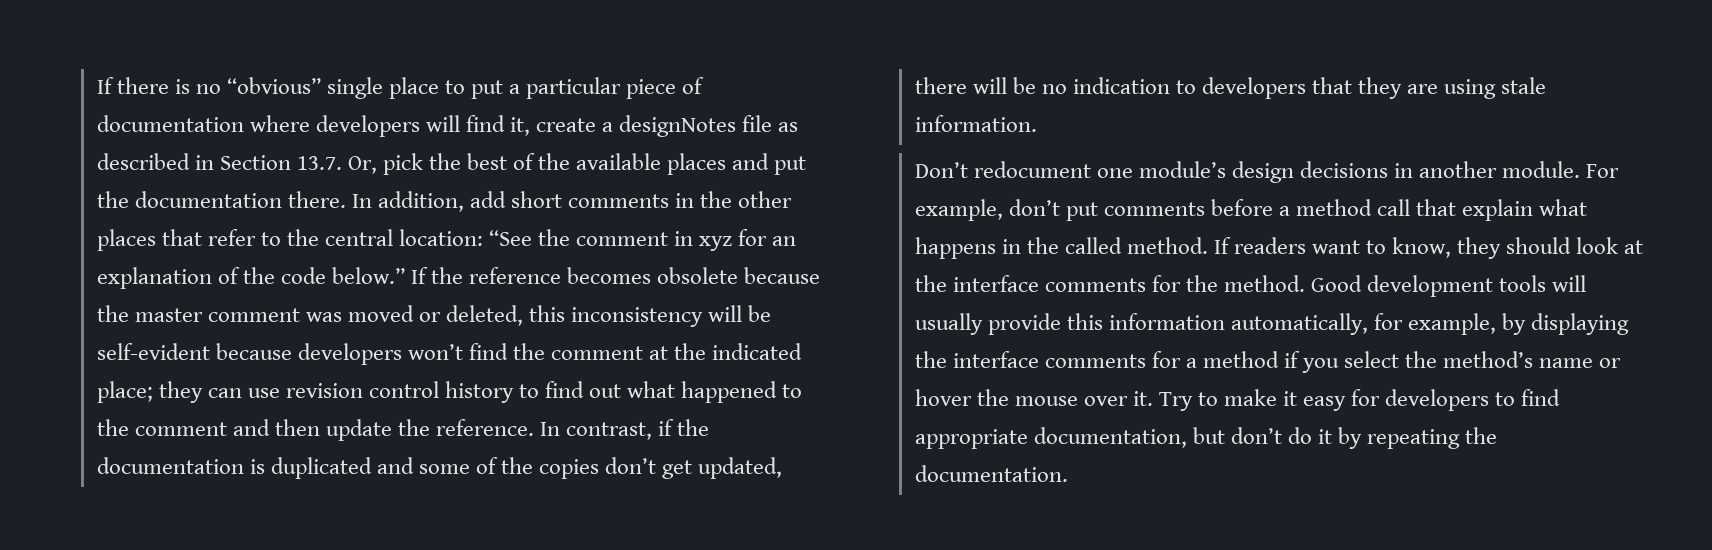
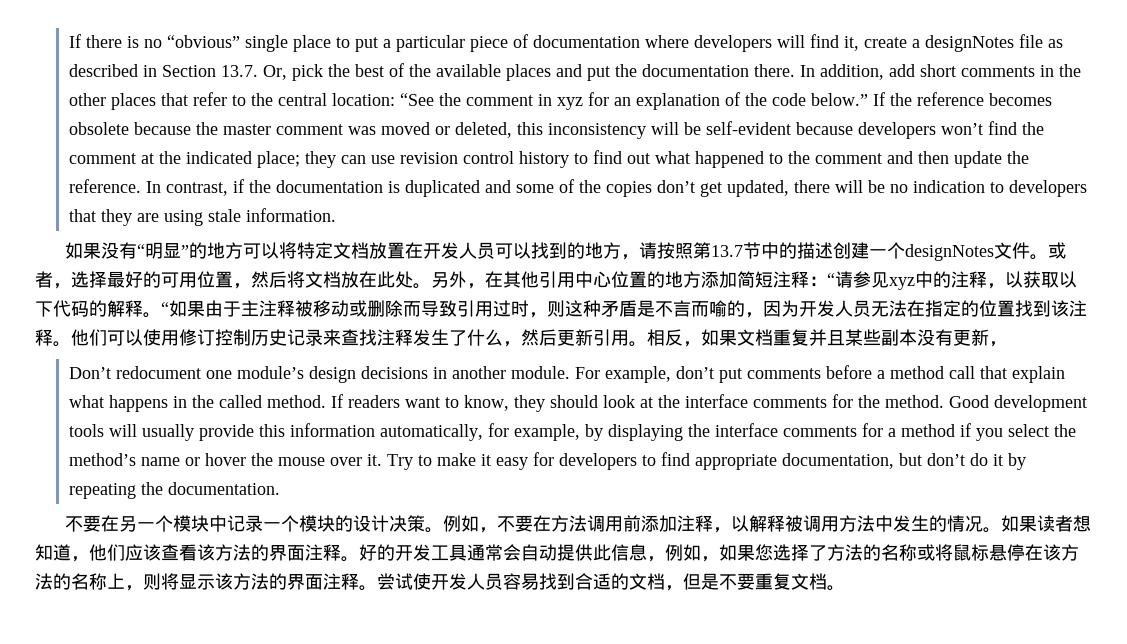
+ 如果没有“明显”的地方可以将特定文档放置在开发人员可以找到的地方，请按照第13.7节中的描述创建一个designNotes文件。或者，选择最好的可用位置，然后将文档放在此处。另外，在其他引用中心位置的地方添加简短注释：“请参见xyz中的注释，以获取以下代码的解释。“如果由于主注释被移动或删除而导致引用过时，则这种矛盾是不言而喻的，因为开发人员无法在指定的位置找到该注释。他们可以使用修订控制历史记录来查找注释发生了什么，然后更新引用。相反，如果文档重复并且某些副本没有更新，
+ 不要在另一个模块中记录一个模块的设计决策。例如，不要在方法调用前添加注释，以解释被调用方法中发生的情况。如果读者想知道，他们应该查看该方法的界面注释。好的开发工具通常会自动提供此信息，例如，如果您选择了方法的名称或将鼠标悬停在该方法的名称上，则将显示该方法的界面注释。尝试使开发人员容易找到合适的文档，但是不要重复文档。

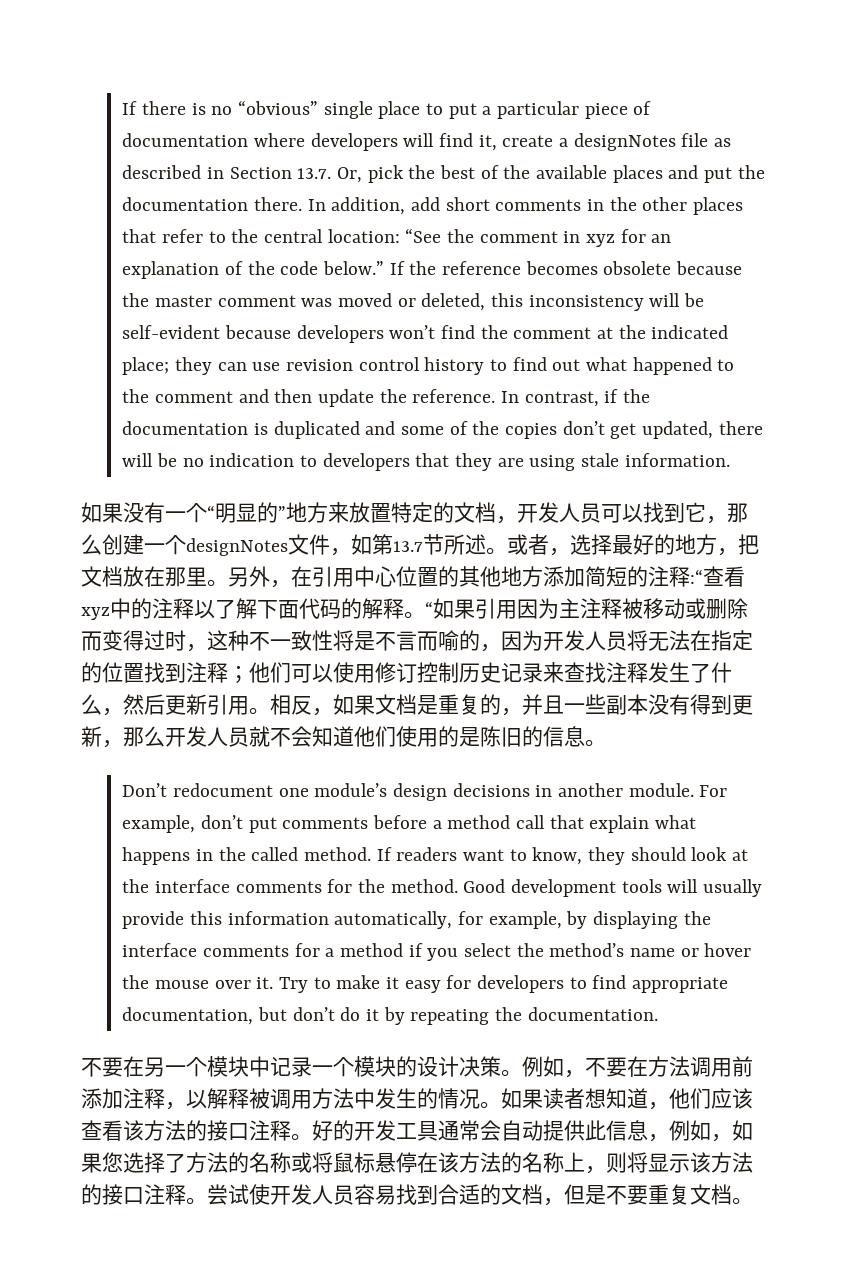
- 如果没有“明显”的地方可以将特定文档放置在开发人员可以找到的地方，请按照第13.7节中的描述创建一个designNotes文件。
+ 如果没有一个“明显的”地方来放置特定的文档，开发人员可以找到它，那么创建一个designNotes文件，如第13.7节所述。
- 或者，选择最好的可用位置，然后将文档放在此处。
+ 或者，选择最好的地方，把文档放在那里。
- 另外，在其他引用中心位置的地方添加简短注释：“请参见xyz中的注释，以获取以下代码的解释。
+ 另外，在引用中心位置的其他地方添加简短的注释:“查看xyz中的注释以了解下面代码的解释。
- “如果由于主注释被移动或删除而导致引用过时，则这种矛盾是不言而喻的，因为开发人员无法在指定的位置找到该注释。他们可以使用修订控制历史记录来查找注释发生了什么，然后更新引用。
+ “如果引用因为主注释被移动或删除而变得过时，这种不一致性将是不言而喻的，因为开发人员将无法在指定的位置找到注释；他们可以使用修订控制历史记录来查找注释发生了什么，然后更新引用。
- 相反，如果文档重复并且某些副本没有更新，
+ 相反，如果文档是重复的，并且一些副本没有得到更新，那么开发人员就不会知道他们使用的是陈旧的信息。
- 如果读者想知道，他们应该查看该方法的界面注释。
+ 如果读者想知道，他们应该查看该方法的接口注释。
- 好的开发工具通常会自动提供此信息，例如，如果您选择了方法的名称或将鼠标悬停在该方法的名称上，则将显示该方法的界面注释。
+ 好的开发工具通常会自动提供此信息，例如，如果您选择了方法的名称或将鼠标悬停在该方法的名称上，则将显示该方法的接口注释。

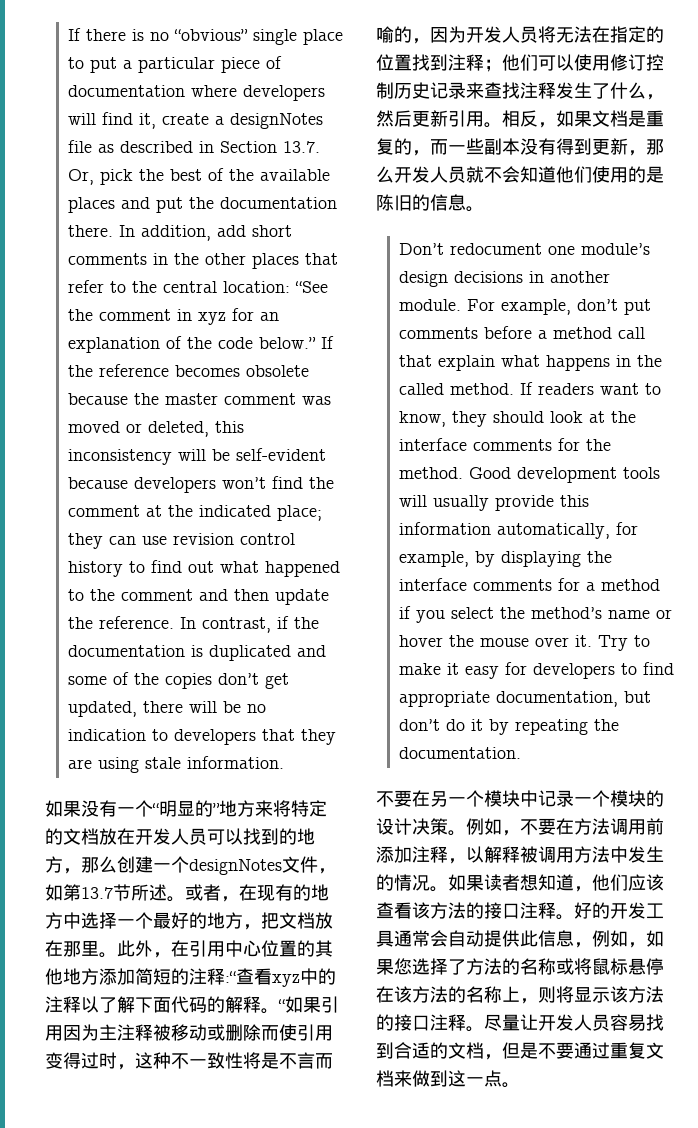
- 如果没有一个“明显的”地方来放置特定的文档，开发人员可以找到它，那么创建一个designNotes文件，如第13.7节所述。
+ 如果没有一个“明显的”地方来将特定的文档放在开发人员可以找到的地方，那么创建一个designNotes文件，如第13.7节所述。
- 或者，选择最好的地方，把文档放在那里。
+ 或者，在现有的地方中选择一个最好的地方，把文档放在那里。
- 另外，在引用中心位置的其他地方添加简短的注释:“查看xyz中的注释以了解下面代码的解释。
+ 此外，在引用中心位置的其他地方添加简短的注释:“查看xyz中的注释以了解下面代码的解释。
- “如果引用因为主注释被移动或删除而变得过时，这种不一致性将是不言而喻的，因为开发人员将无法在指定的位置找到注释；他们可以使用修订控制历史记录来查找注释发生了什么，然后更新引用。
+ “如果引用因为主注释被移动或删除而使引用变得过时，这种不一致性将是不言而喻的，因为开发人员将无法在指定的位置找到注释；他们可以使用修订控制历史记录来查找注释发生了什么，然后更新引用。
- 相反，如果文档是重复的，并且一些副本没有得到更新，那么开发人员就不会知道他们使用的是陈旧的信息。
+ 相反，如果文档是重复的，而一些副本没有得到更新，那么开发人员就不会知道他们使用的是陈旧的信息。
- 尝试使开发人员容易找到合适的文档，但是不要重复文档。
+ 尽量让开发人员容易找到合适的文档，但是不要通过重复文档来做到这一点。

